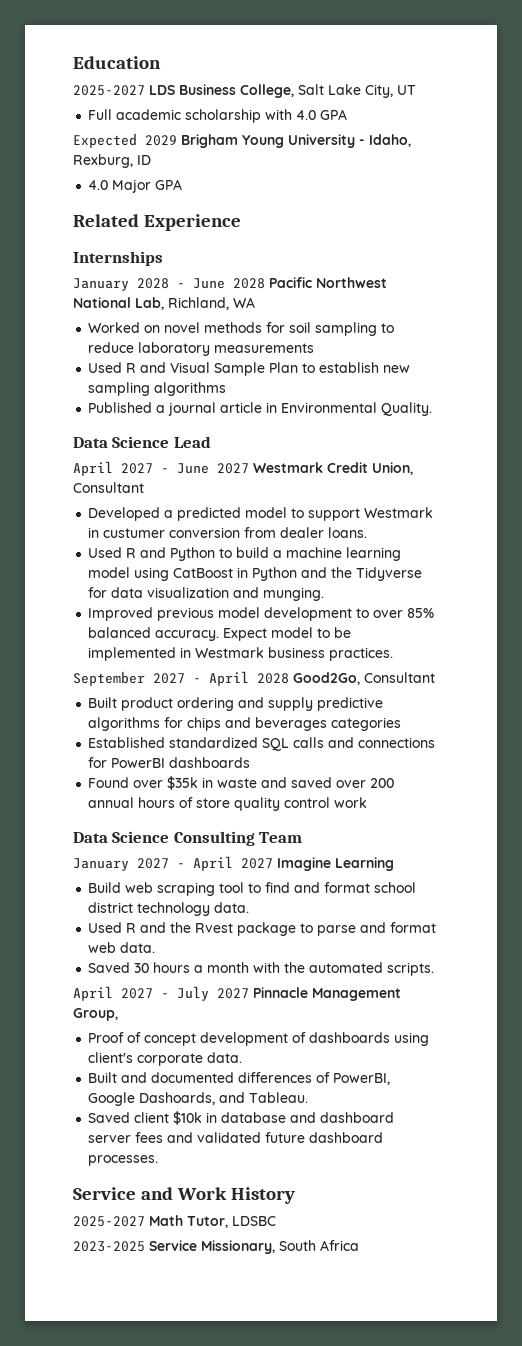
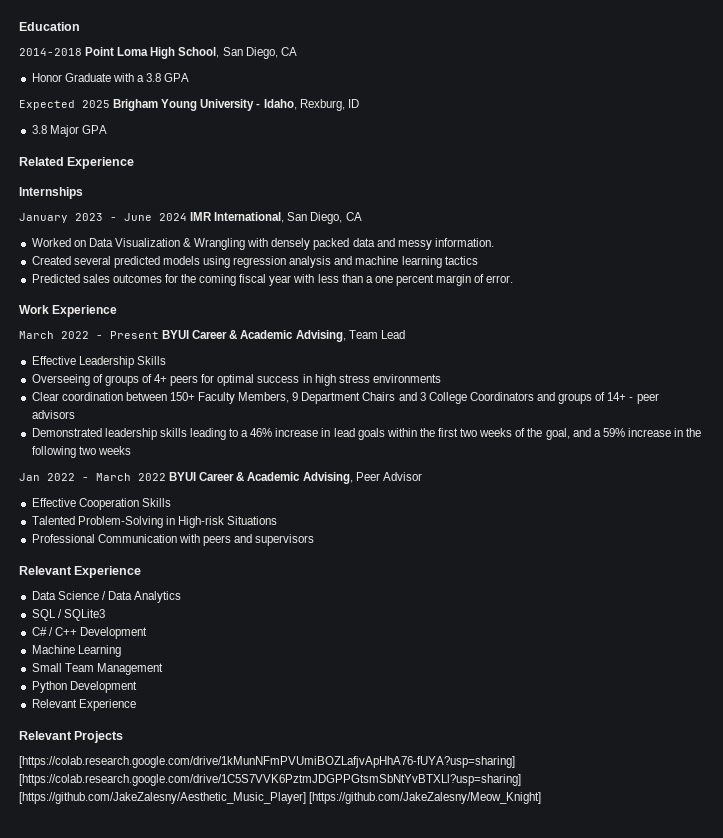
- 2025-2027 LDS Business College, Salt Lake City, UT
- Full academic scholarship with 4.0 GPA
+ 2014-2018 Point Loma High School, San Diego, CA
+ Honor Graduate with a 3.8 GPA
- Expected 2029 Brigham Young University - Idaho, Rexburg, ID
+ Expected 2025 Brigham Young University - Idaho, Rexburg, ID
- 4.0 Major GPA
+ 3.8 Major GPA
- January 2028 - June 2028 Pacific Northwest National Lab, Richland, WA
- Worked on novel methods for soil sampling to reduce laboratory measurements
- Used R and Visual Sample Plan to establish new sampling algorithms
- Published a journal article in Environmental Quality.
- Data Science Lead
- April 2027 - June 2027 Westmark Credit Union, Consultant
- Developed a predicted model to support Westmark in custumer conversion from dealer loans.
- Used R and Python to build a machine learning model using CatBoost in Python and the Tidyverse for data visualization and munging.
- Improved previous model development to over 85% balanced accuracy. Expect model to be implemented in Westmark business practices.
- September 2027 - April 2028 Good2Go, Consultant
- Built product ordering and supply predictive algorithms for chips and beverages categories
- Established standardized SQL calls and connections for PowerBI dashboards
- Found over $35k in waste and saved over 200 annual hours of store quality control work
- Data Science Consulting Team
- January 2027 - April 2027 Imagine Learning
- Build web scraping tool to find and format school district technology data.
- Used R and the Rvest package to parse and format web data.
- Saved 30 hours a month with the automated scripts.
- April 2027 - July 2027 Pinnacle Management Group,
- Proof of concept development of dashboards using client's corporate data.
- Built and documented differences of PowerBI, Google Dashoards, and Tableau.
- Saved client $10k in database and dashboard server fees and validated future dashboard processes.
- Service and Work History
- 2025-2027 Math Tutor, LDSBC
- 2023-2025 Service Missionary, South Africa
+ January 2023 - June 2024 IMR International, San Diego, CA
+ Worked on Data Visualization & Wrangling with densely packed data and messy information.
+ Created several predicted models using regression analysis and machine learning tactics
+ Predicted sales outcomes for the coming fiscal year with less than a one percent margin of error.
+ Work Experience
+ March 2022 - Present BYUI Career & Academic Advising, Team Lead
+ Effective Leadership Skills
+ Overseeing of groups of 4+ peers for optimal success in high stress environments
+ Clear coordination between 150+ Faculty Members, 9 Department Chairs and 3 College Coordinators and groups of 14+ - peer advisors
+ Demonstrated leadership skills leading to a 46% increase in lead goals within the first two weeks of the goal, and a 59% increase in the following two weeks
+ Jan 2022 - March 2022 BYUI Career & Academic Advising, Peer Advisor
+ Effective Cooperation Skills
+ Talented Problem-Solving in High-risk Situations
+ Professional Communication with peers and supervisors
+ Relevant Experience
+ Data Science / Data Analytics
+ SQL / SQLite3
+ C# / C++ Development
+ Machine Learning
+ Small Team Management
+ Python Development
+ Relevant Experience
+ Relevant Projects
+ [https://colab.research.google.com/drive/1kMunNFmPVUmiBOZLafjvApHhA76-fUYA?usp=sharing] [https://colab.research.google.com/drive/1C5S7VVK6PztmJDGPPGtsmSbNtYvBTXLl?usp=sharing] [https://github.com/JakeZalesny/Aesthetic_Music_Player] [https://github.com/JakeZalesny/Meow_Knight]

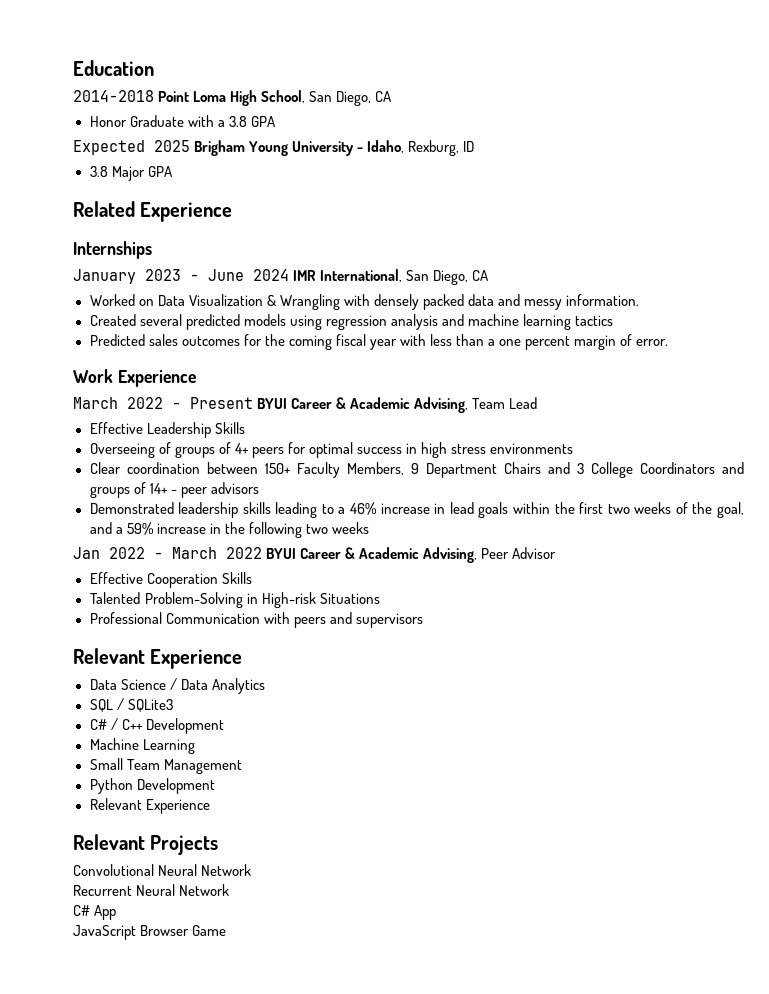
- [https://colab.research.google.com/drive/1kMunNFmPVUmiBOZLafjvApHhA76-fUYA?usp=sharing] [https://colab.research.google.com/drive/1C5S7VVK6PztmJDGPPGtsmSbNtYvBTXLl?usp=sharing] [https://github.com/JakeZalesny/Aesthetic_Music_Player] [https://github.com/JakeZalesny/Meow_Knight]
+ Convolutional Neural Network
+ Recurrent Neural Network
+ C# App
+ JavaScript Browser Game

